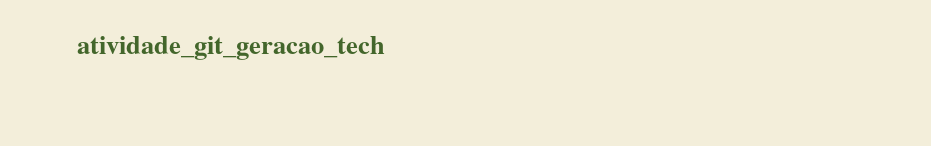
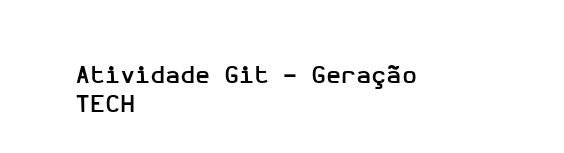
- atividade_git_geracao_tech
+ Atividade Git - Geração TECH

